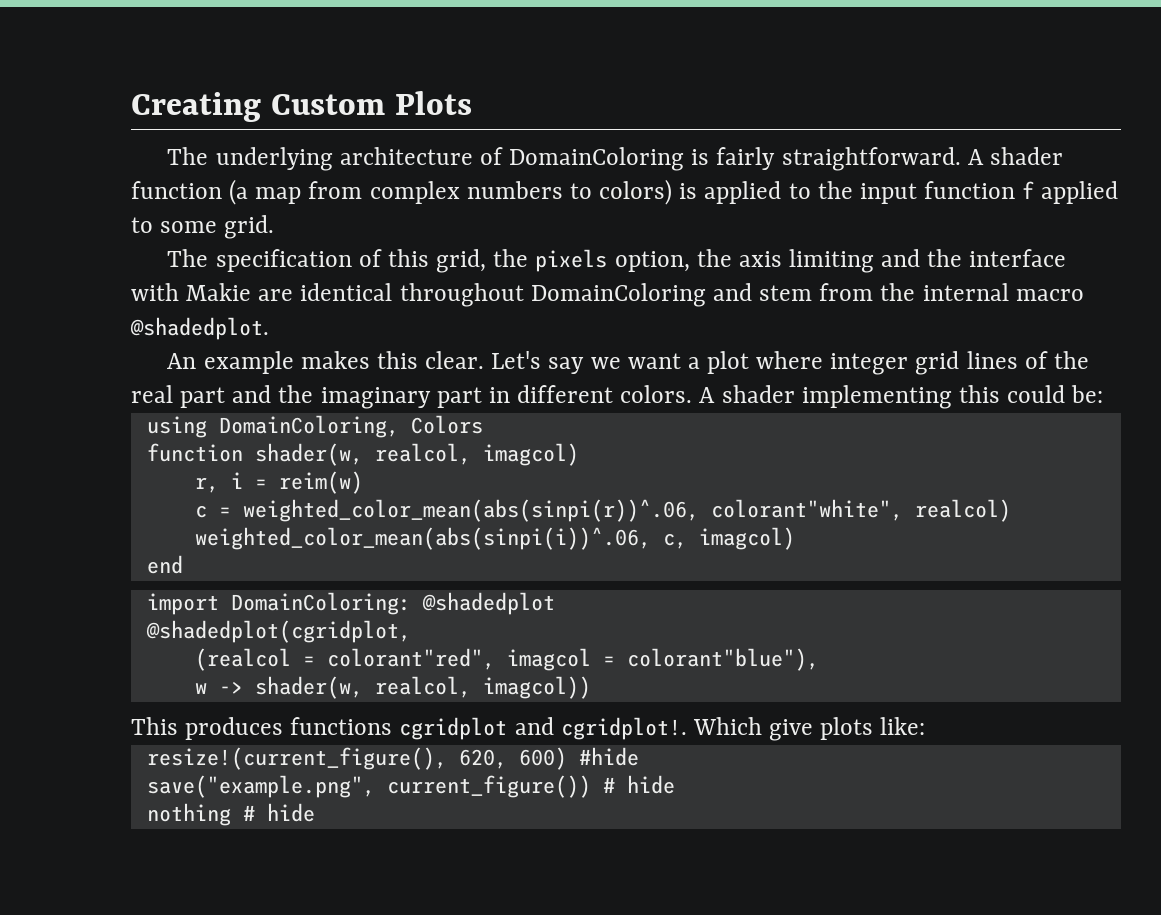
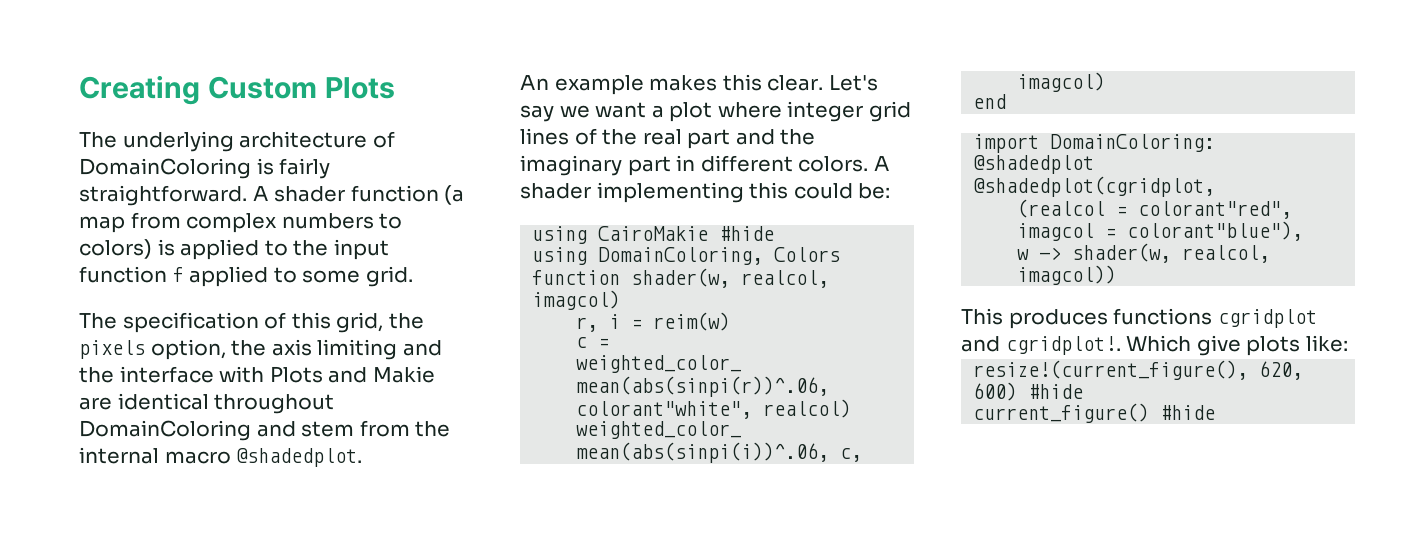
- The specification of this grid, the pixels option, the axis limiting and the interface with Makie are identical throughout DomainColoring and stem from the internal macro @shadedplot.
+ The specification of this grid, the pixels option, the axis limiting and the interface with Plots and Makie are identical throughout DomainColoring and stem from the internal macro @shadedplot.
+ using CairoMakie #hide
- save("example.png", current_figure()) # hide
- nothing # hide
+ current_figure() #hide

